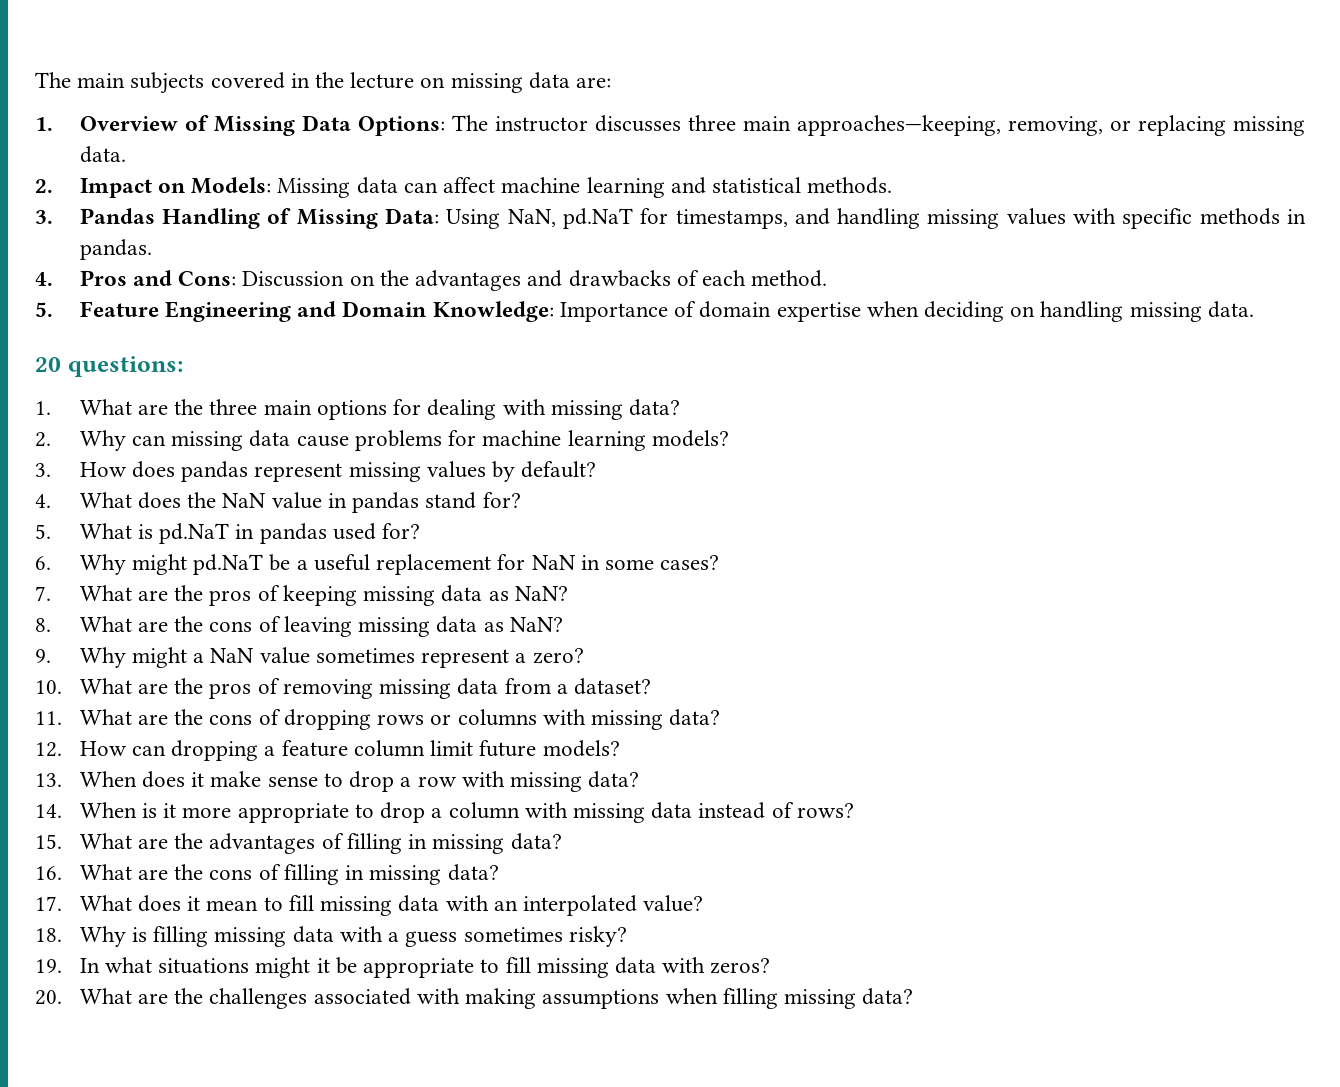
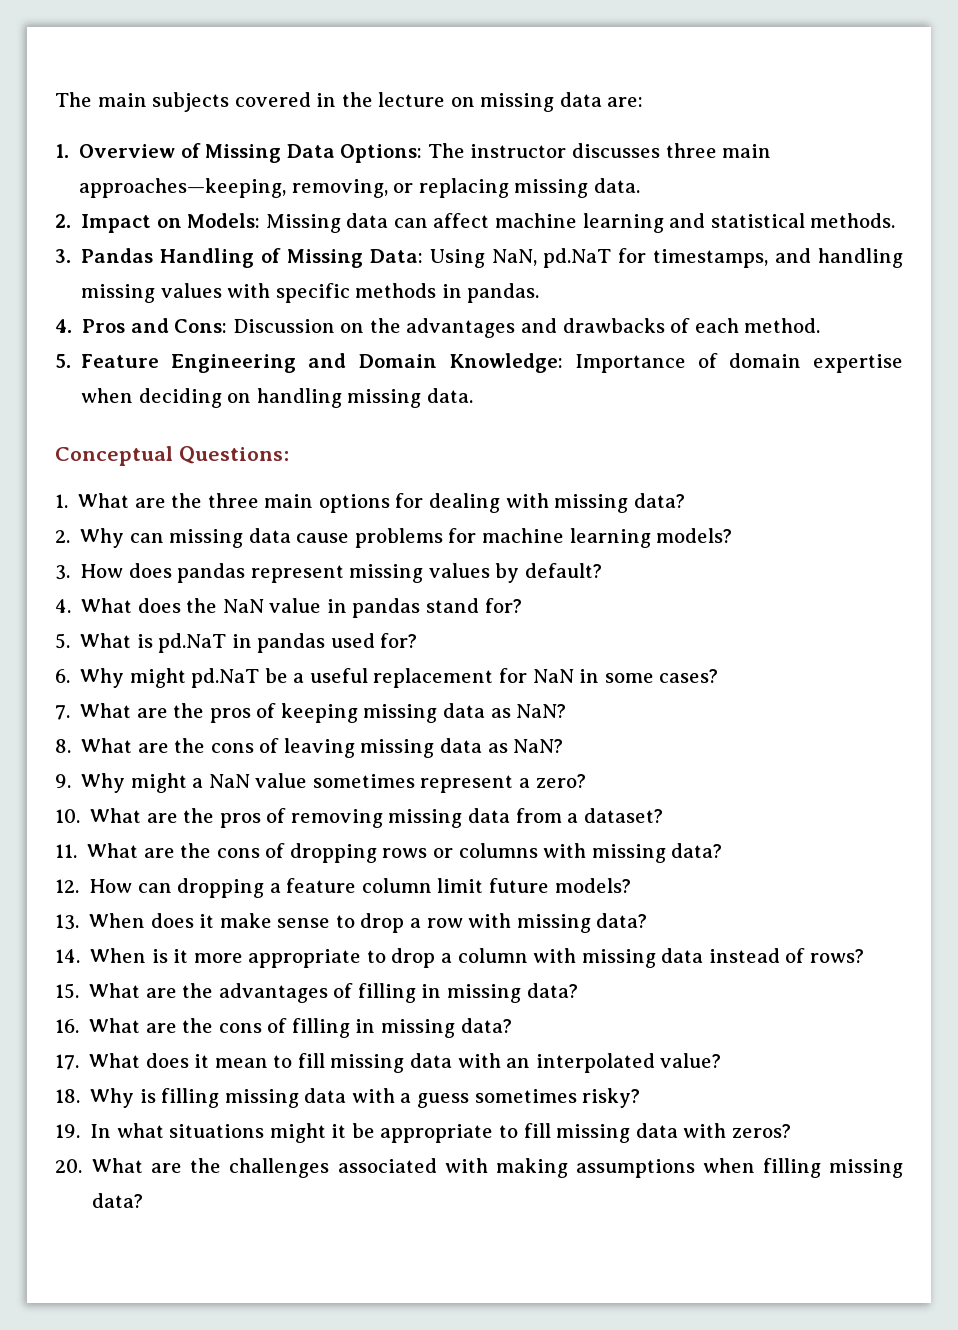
- 20 questions:
+ Conceptual Questions:

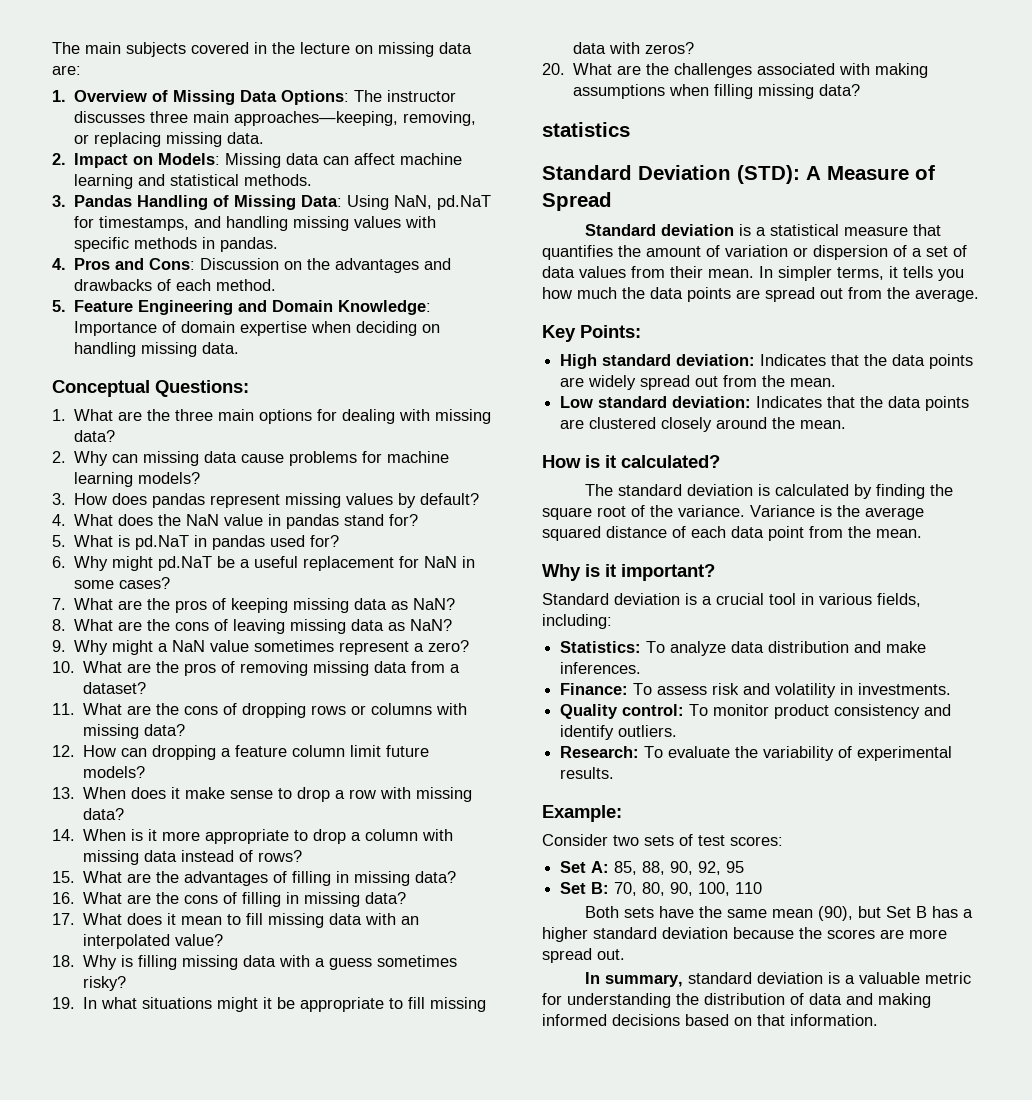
+ statistics
+ Standard Deviation (STD): A Measure of Spread
+ Standard deviation is a statistical measure that quantifies the amount of variation or dispersion of a set of data values from their mean. In simpler terms, it tells you how much the data points are spread out from the average.
+ Key Points:
+ High standard deviation: Indicates that the data points are widely spread out from the mean.
+ Low standard deviation: Indicates that the data points are clustered closely around the mean.
+ How is it calculated?
+ The standard deviation is calculated by finding the square root of the variance. Variance is the average squared distance of each data point from the mean.
+ Why is it important?
+ Standard deviation is a crucial tool in various fields, including:
+ Statistics: To analyze data distribution and make inferences.
+ Finance: To assess risk and volatility in investments.
+ Quality control: To monitor product consistency and identify outliers.
+ Research: To evaluate the variability of experimental results.
+ Example:
+ Consider two sets of test scores:
+ Set A: 85, 88, 90, 92, 95
+ Set B: 70, 80, 90, 100, 110
+ Both sets have the same mean (90), but Set B has a higher standard deviation because the scores are more spread out.
+ In summary, standard deviation is a valuable metric for understanding the distribution of data and making informed decisions based on that information.

